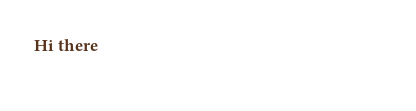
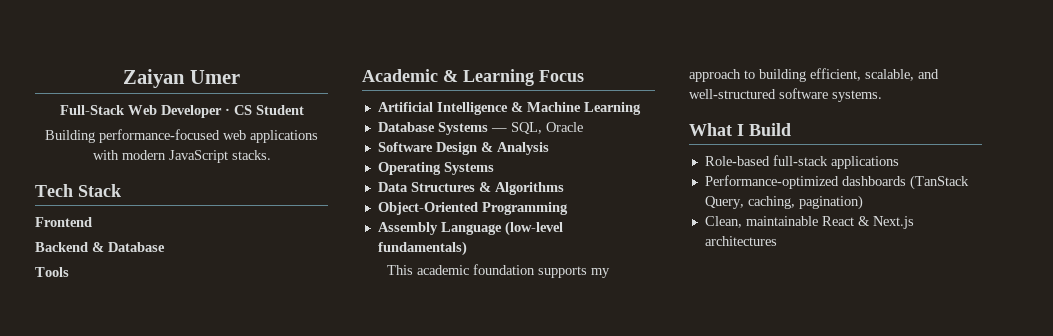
- Hi there
+ Zaiyan Umer
+ Full-Stack Web Developer · CS Student
+ Building performance-focused web applications with modern JavaScript stacks.
+ Tech Stack
+ Frontend
+ Backend & Database
+ Tools
+ Academic & Learning Focus
+ Artificial Intelligence & Machine Learning
+ Database Systems — SQL, Oracle
+ Software Design & Analysis
+ Operating Systems
+ Data Structures & Algorithms
+ Object-Oriented Programming
+ Assembly Language (low-level fundamentals)
+ This academic foundation supports my approach to building efficient, scalable, and well-structured software systems.
+ What I Build
+ Role-based full-stack applications
+ Performance-optimized dashboards (TanStack Query, caching, pagination)
+ Clean, maintainable React & Next.js architectures

